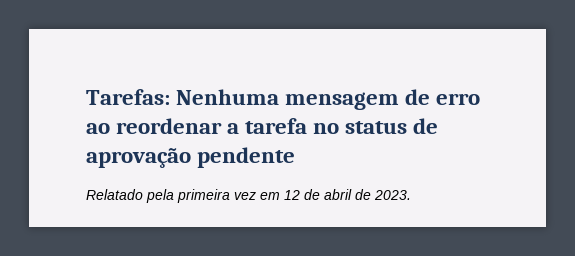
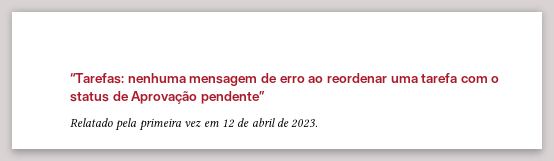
- Tarefas: Nenhuma mensagem de erro ao reordenar a tarefa no status de aprovação pendente
+ “Tarefas: nenhuma mensagem de erro ao reordenar uma tarefa com o status de Aprovação pendente”

